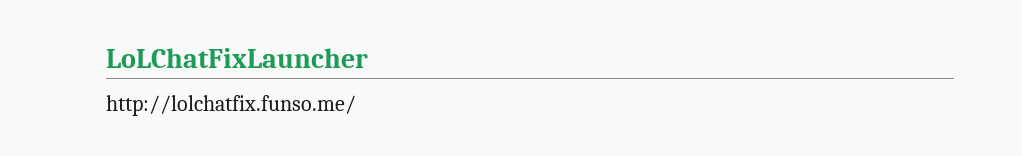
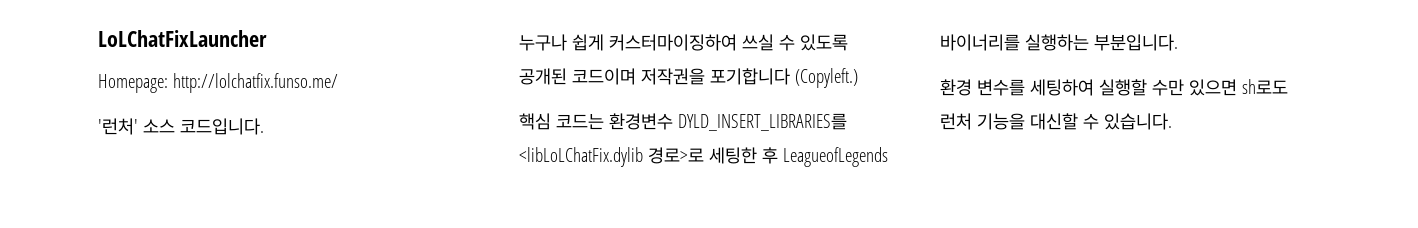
- http://lolchatfix.funso.me/
+ Homepage: http://lolchatfix.funso.me/
+ '런처' 소스 코드입니다.
+ 누구나 쉽게 커스터마이징하여 쓰실 수 있도록 공개된 코드이며 저작권을 포기합니다 (Copyleft.)
+ 핵심 코드는 환경변수 DYLD_INSERT_LIBRARIES를 <libLoLChatFix.dylib 경로>로 세팅한 후 LeagueofLegends 바이너리를 실행하는 부분입니다.
+ 환경 변수를 세팅하여 실행할 수만 있으면 sh로도 런처 기능을 대신할 수 있습니다.

